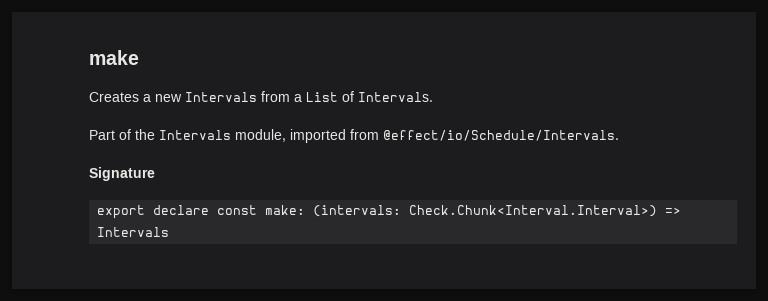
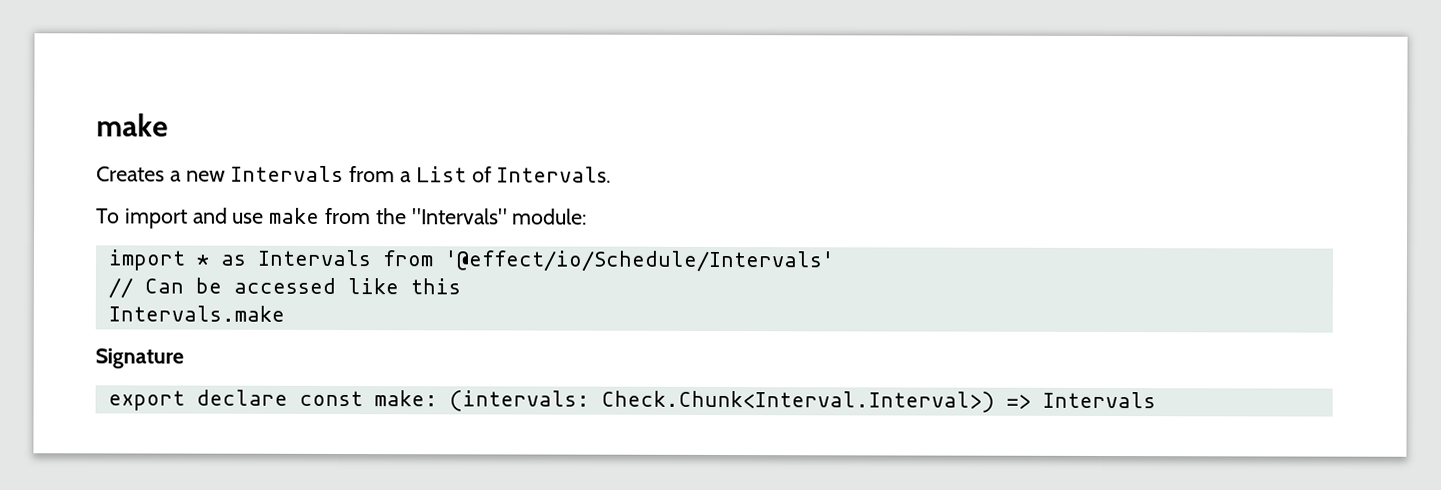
- Part of the Intervals module, imported from @effect/io/Schedule/Intervals.
+ To import and use make from the "Intervals" module:
+ import * as Intervals from '@effect/io/Schedule/Intervals'
+ // Can be accessed like this
+ Intervals.make

